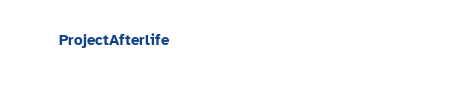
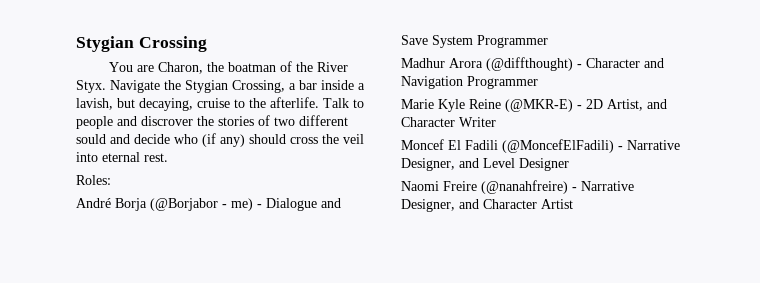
- ProjectAfterlife
+ Stygian Crossing
+ You are Charon, the boatman of the River Styx. Navigate the Stygian Crossing, a bar inside a lavish, but decaying, cruise to the afterlife. Talk to people and discrover the stories of two different sould and decide who (if any) should cross the veil into eternal rest.
+ Roles:
+ André Borja (@Borjabor - me) - Dialogue and Save System Programmer
+ Madhur Arora (@diffthought) - Character and Navigation Programmer
+ Marie Kyle Reine (@MKR-E) - 2D Artist, and Character Writer
+ Moncef El Fadili (@MoncefElFadili) - Narrative Designer, and Level Designer
+ Naomi Freire (@nanahfreire) - Narrative Designer, and Character Artist

